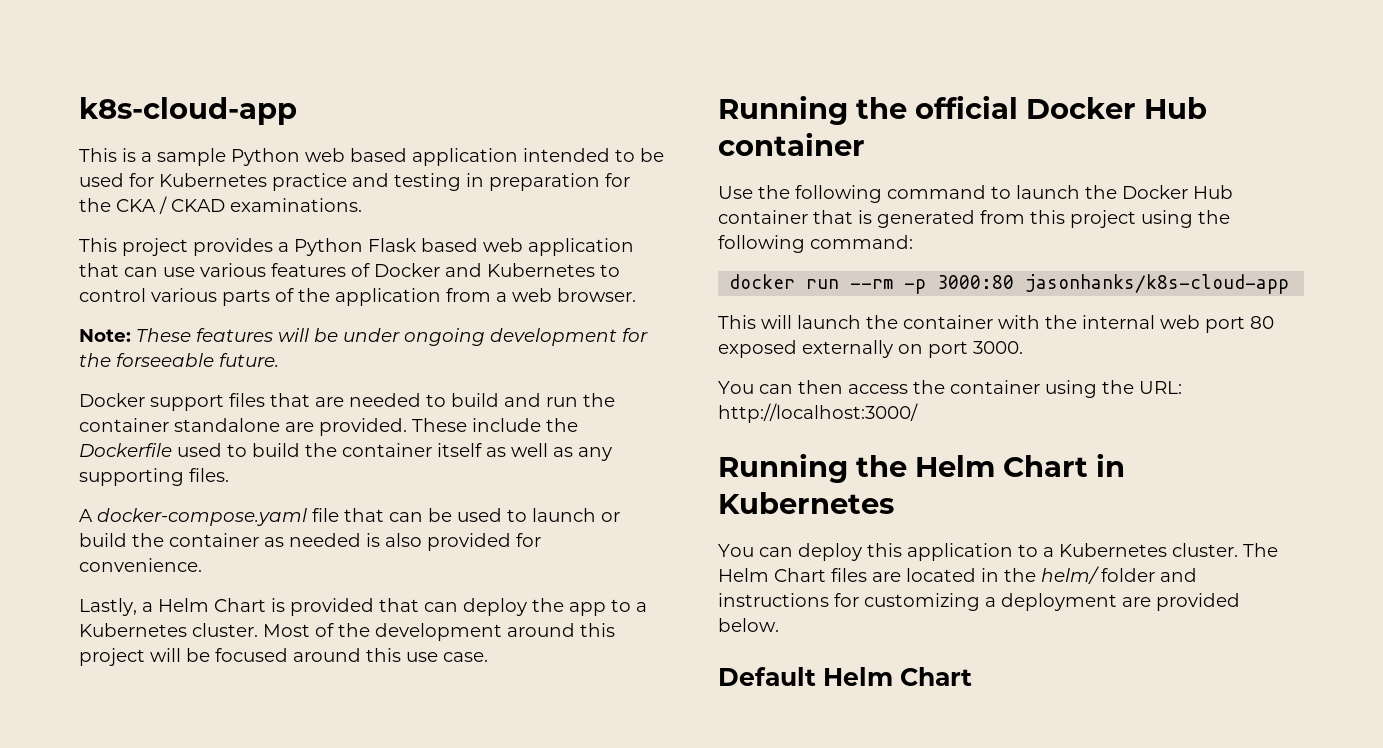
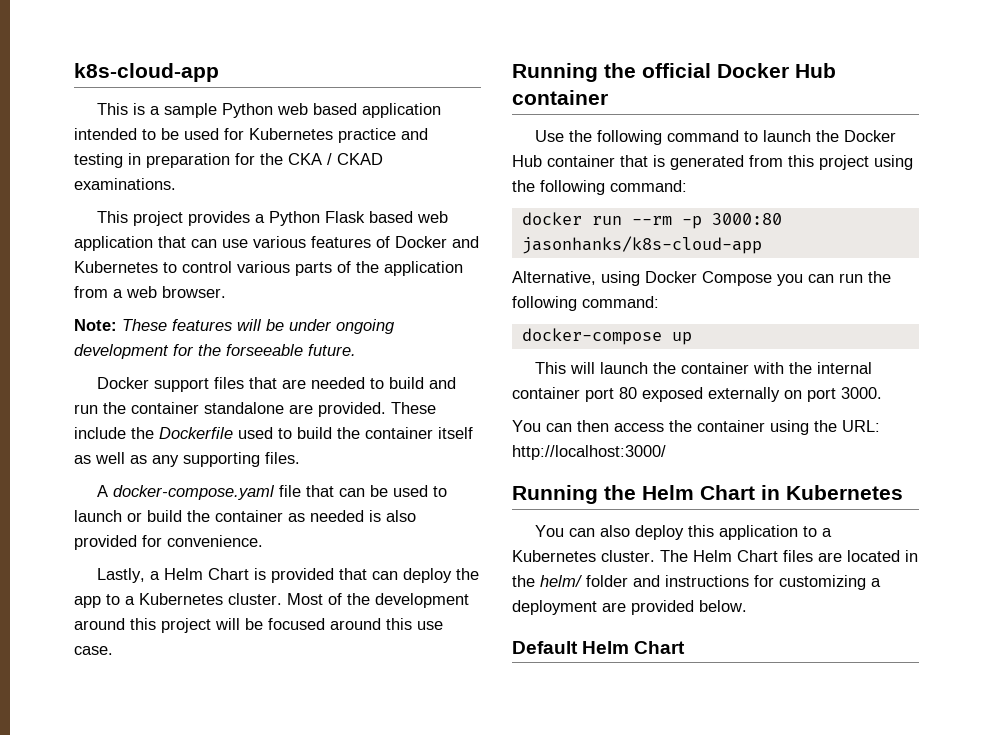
+ Alternative, using Docker Compose you can run the following command:
+ docker-compose up
- This will launch the container with the internal web port 80 exposed externally on port 3000.
+ This will launch the container with the internal container port 80 exposed externally on port 3000.
- You can deploy this application to a Kubernetes cluster.
+ You can also deploy this application to a Kubernetes cluster.

